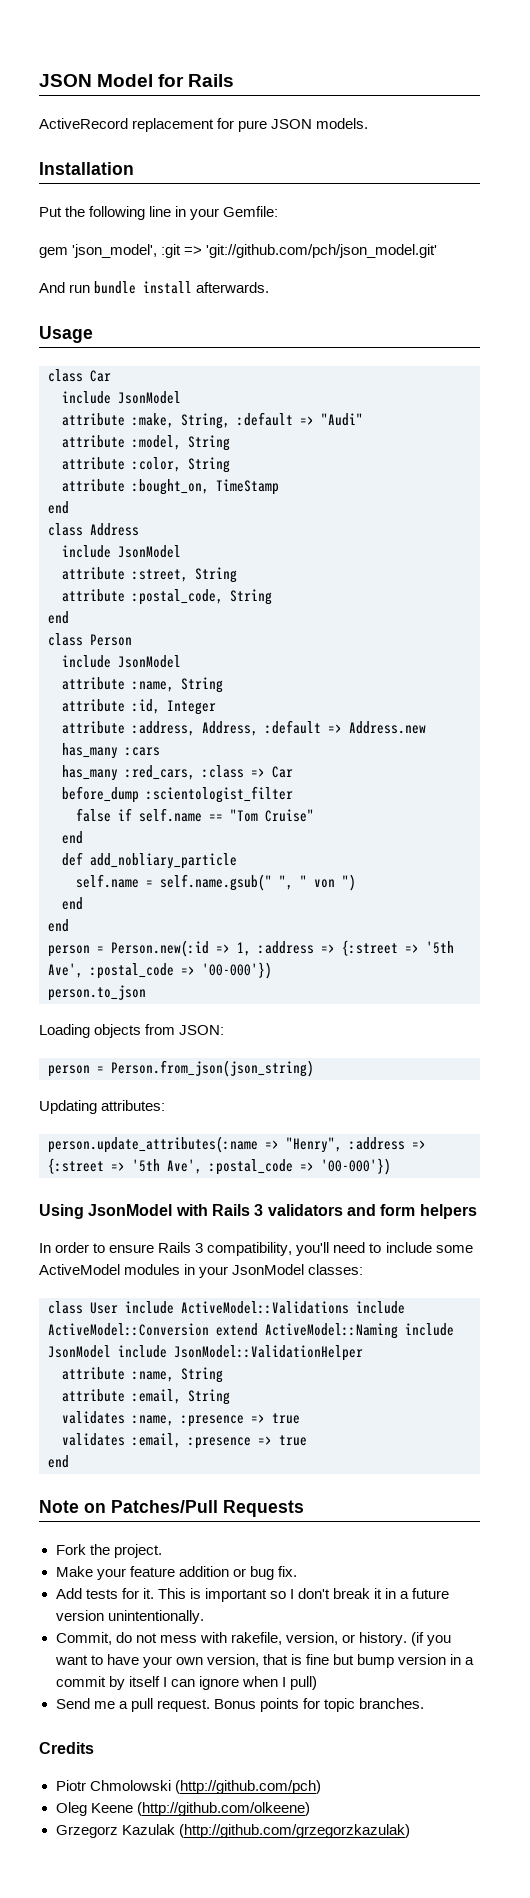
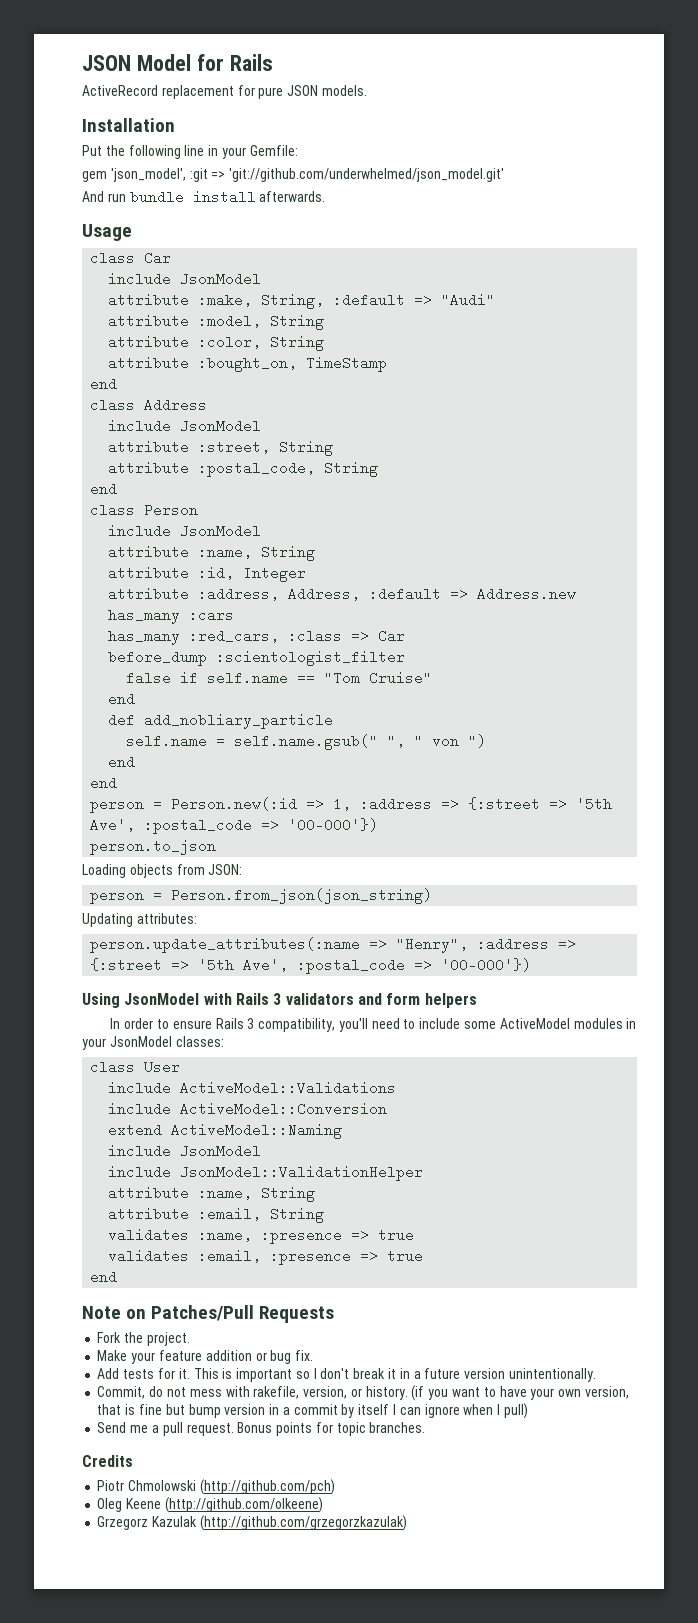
- gem 'json_model', :git => 'git://github.com/pch/json_model.git'
+ gem 'json_model', :git => 'git://github.com/underwhelmed/json_model.git'
- class User include ActiveModel::Validations include ActiveModel::Conversion extend ActiveModel::Naming include JsonModel include JsonModel::ValidationHelper
+ class User
+ include ActiveModel::Validations
+ include ActiveModel::Conversion
+ extend ActiveModel::Naming
+ include JsonModel
+ include JsonModel::ValidationHelper

